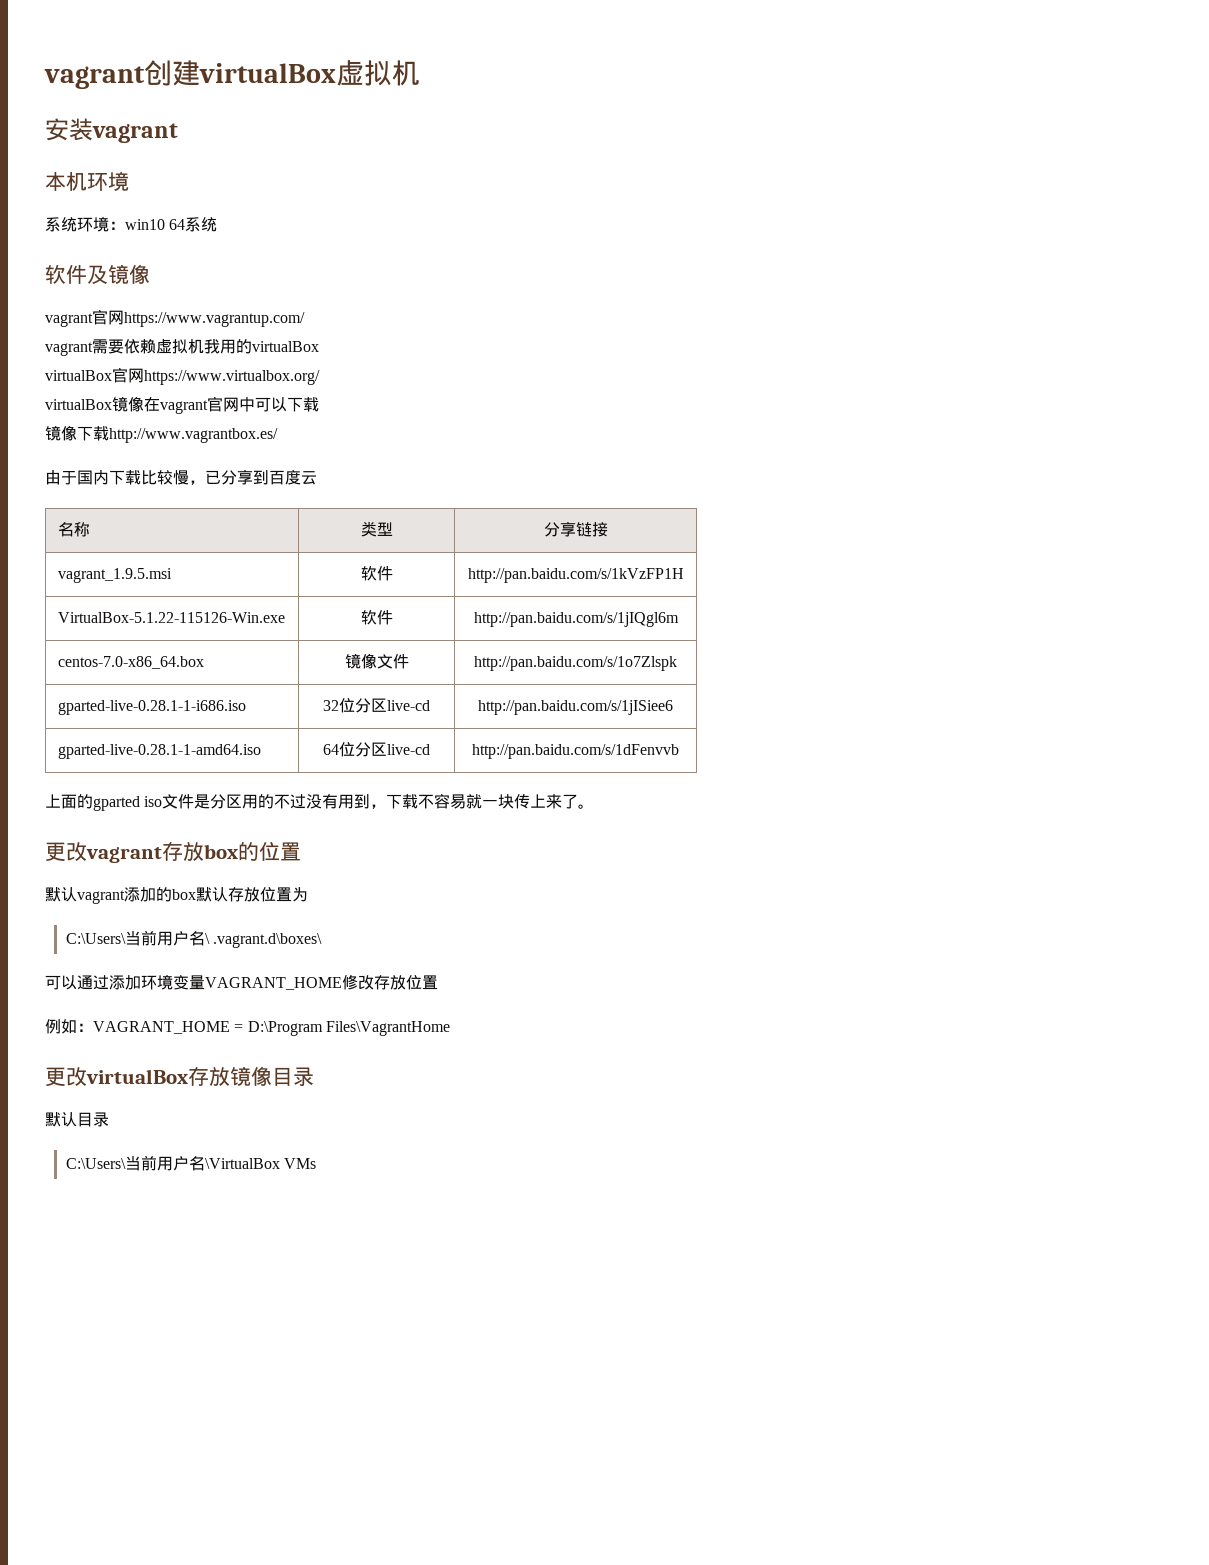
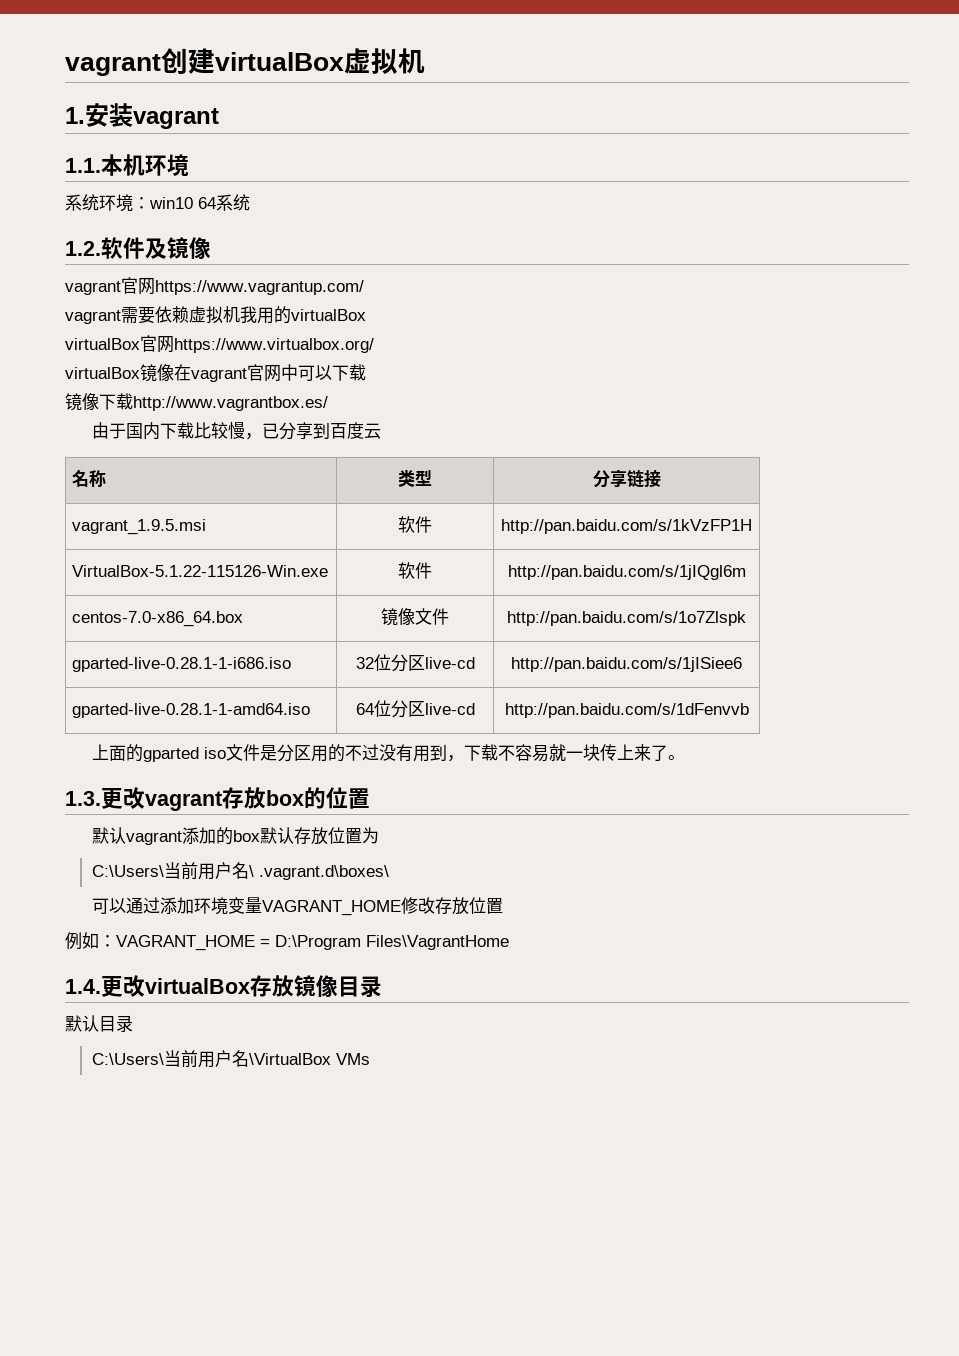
- 安装vagrant
+ 1.安装vagrant
- 本机环境
+ 1.1.本机环境
- 软件及镜像
+ 1.2.软件及镜像
- 更改vagrant存放box的位置
+ 1.3.更改vagrant存放box的位置
- 更改virtualBox存放镜像目录
+ 1.4.更改virtualBox存放镜像目录

